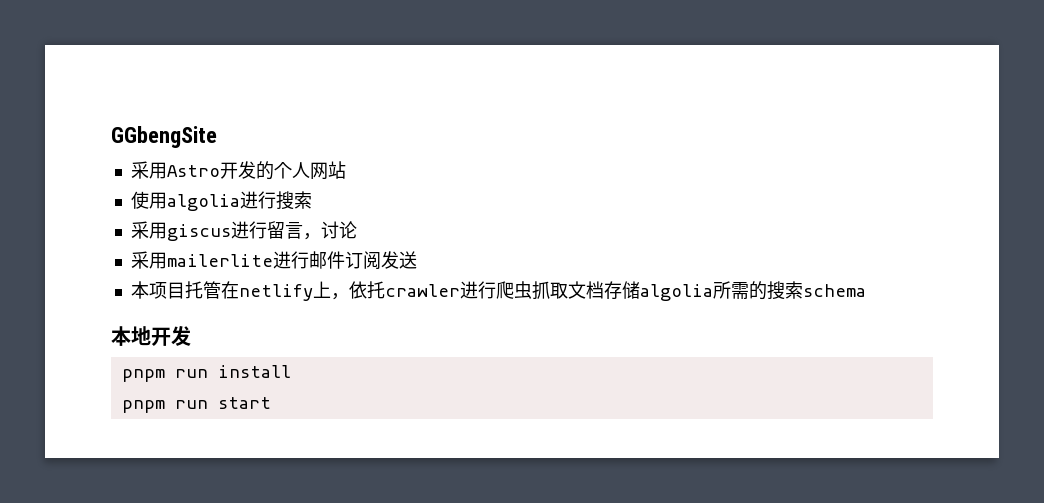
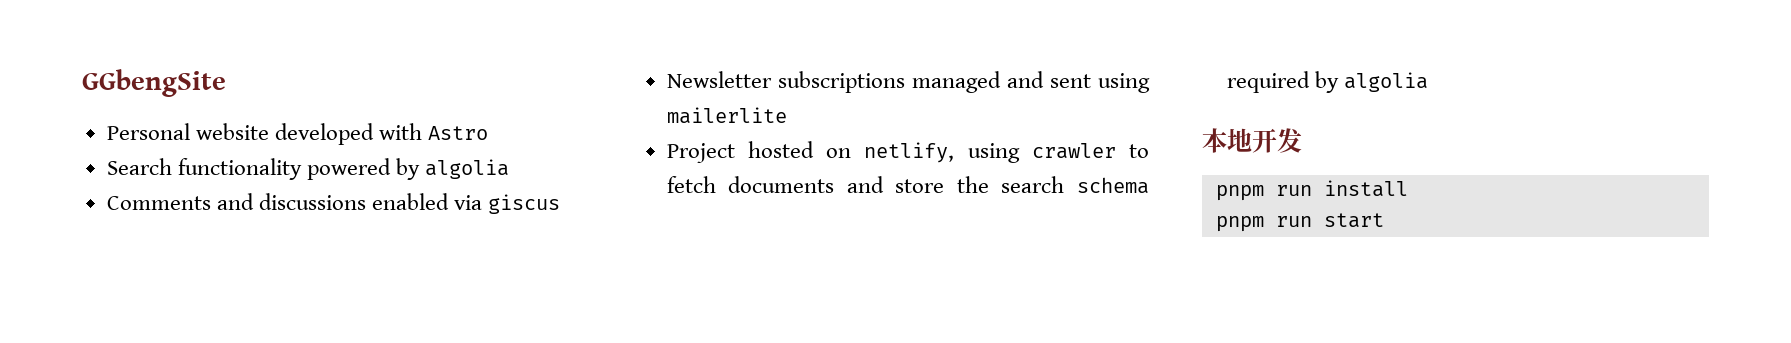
- 采用Astro开发的个人网站
- 使用algolia进行搜索
- 采用giscus进行留言，讨论
- 采用mailerlite进行邮件订阅发送
- 本项目托管在netlify上，依托crawler进行爬虫抓取文档存储algolia所需的搜索schema
+ Personal website developed with Astro
+ Search functionality powered by algolia
+ Comments and discussions enabled via giscus
+ Newsletter subscriptions managed and sent using mailerlite
+ Project hosted on netlify, using crawler to fetch documents and store the search schema required by algolia

